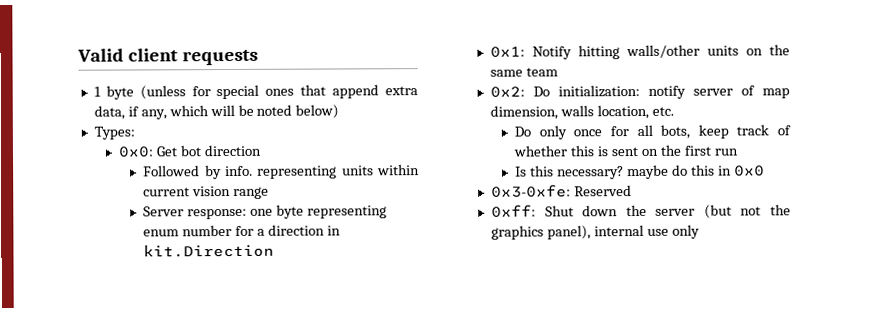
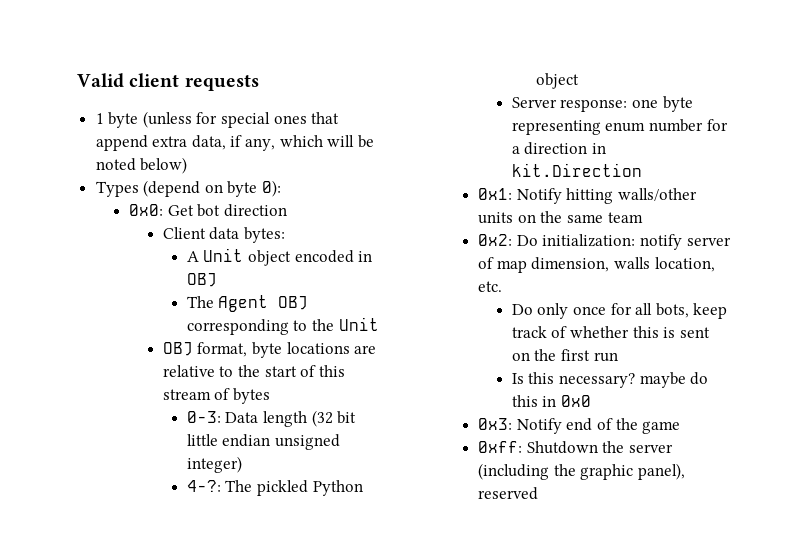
- Types:
+ Types (depend on byte 0):
- Followed by info. representing units within current vision range
+ Client data bytes:
+ A Unit object encoded in OBJ
+ The Agent OBJ corresponding to the Unit
+ OBJ format, byte locations are relative to the start of this stream of bytes
+ 0-3: Data length (32 bit little endian unsigned integer)
+ 4-?: The pickled Python object
- 0x3-0xfe: Reserved
- 0xff: Shut down the server (but not the graphics panel), internal use only
+ 0x3: Notify end of the game
+ 0xff: Shutdown the server (including the graphic panel), reserved

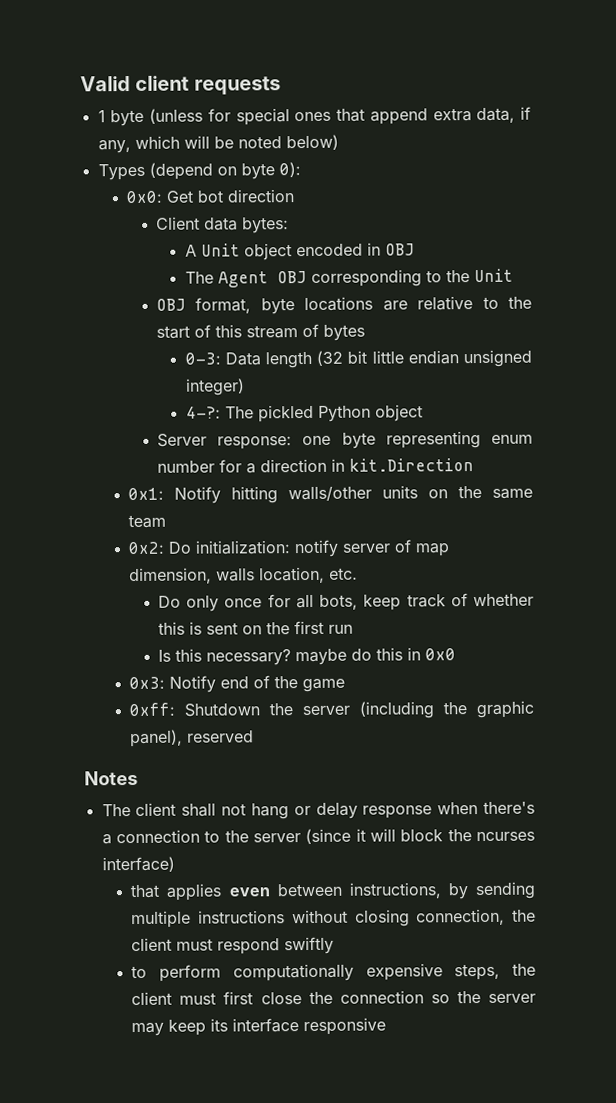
+ Notes
+ The client shall not hang or delay response when there's a connection to the server (since it will block the ncurses interface)
+ that applies even between instructions, by sending multiple instructions without closing connection, the client must respond swiftly
+ to perform computationally expensive steps, the client must first close the connection so the server may keep its interface responsive

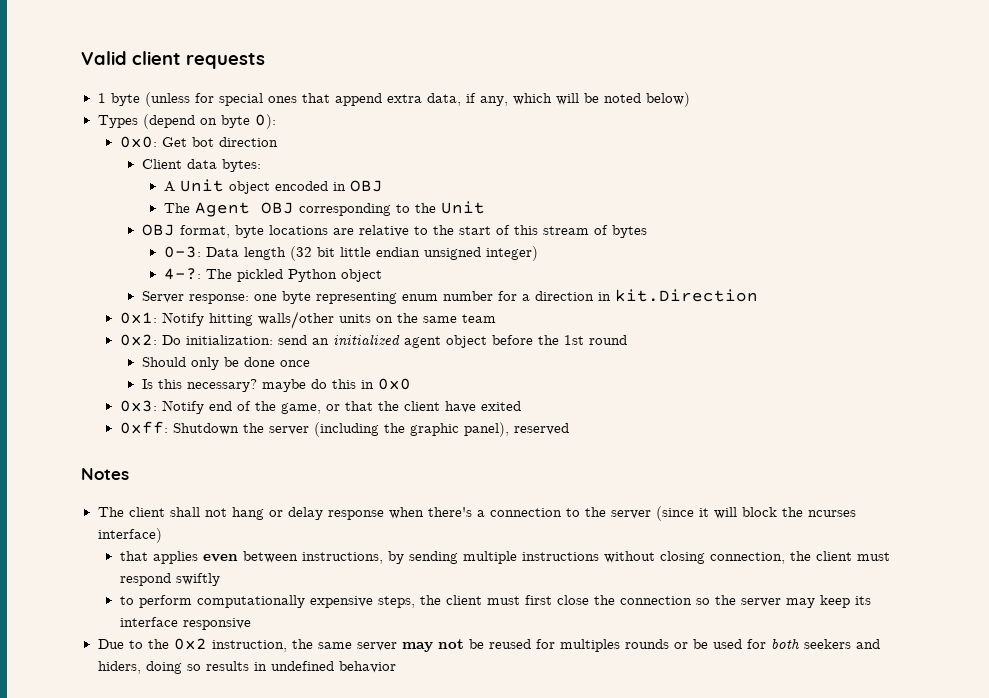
- 0x2: Do initialization: notify server of map dimension, walls location, etc.
- Do only once for all bots, keep track of whether this is sent on the first run
+ 0x2: Do initialization: send an initialized agent object before the 1st round
+ Should only be done once
- 0x3: Notify end of the game
+ 0x3: Notify end of the game, or that the client have exited
+ Due to the 0x2 instruction, the same server may not be reused for multiples rounds or be used for both seekers and hiders, doing so results in undefined behavior

